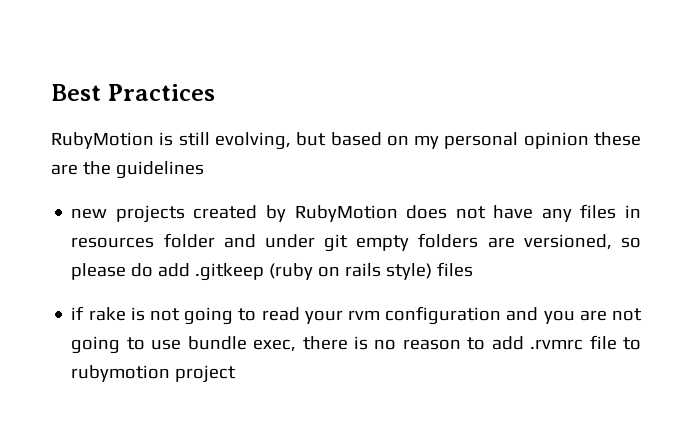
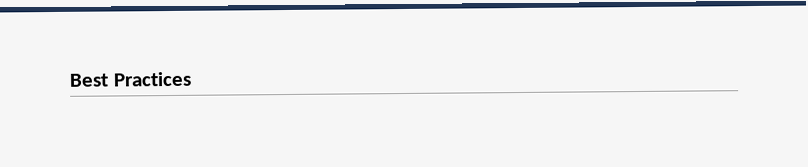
- RubyMotion is still evolving, but based on my personal opinion these are the guidelines
- new projects created by RubyMotion does not have any files in resources folder and under git empty folders are versioned, so please do add .gitkeep (ruby on rails style) files
- if rake is not going to read your rvm configuration and you are not going to use bundle exec, there is no reason to add .rvmrc file to rubymotion project

